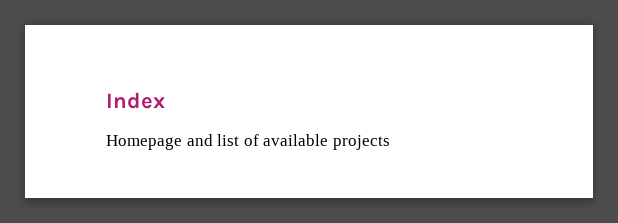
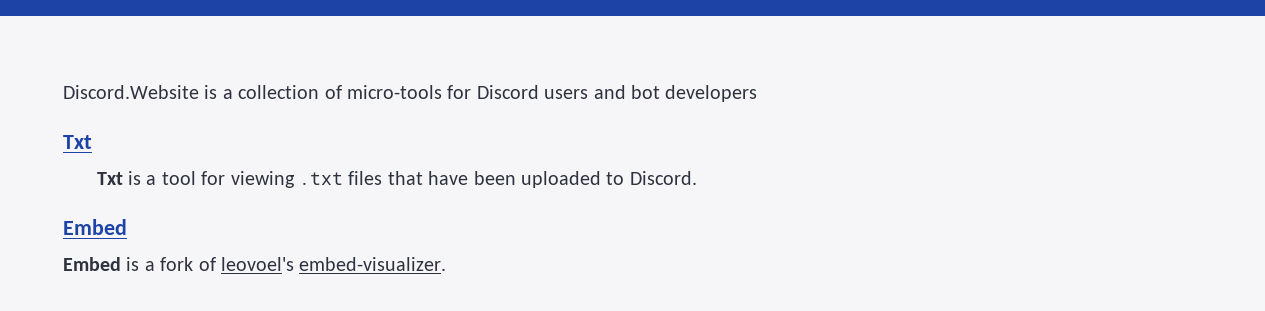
- Index
- Homepage and list of available projects
+ Discord.Website is a collection of micro-tools for Discord users and bot developers
+ Txt
+ Txt is a tool for viewing .txt files that have been uploaded to Discord.
+ Embed
+ Embed is a fork of leovoel's embed-visualizer.

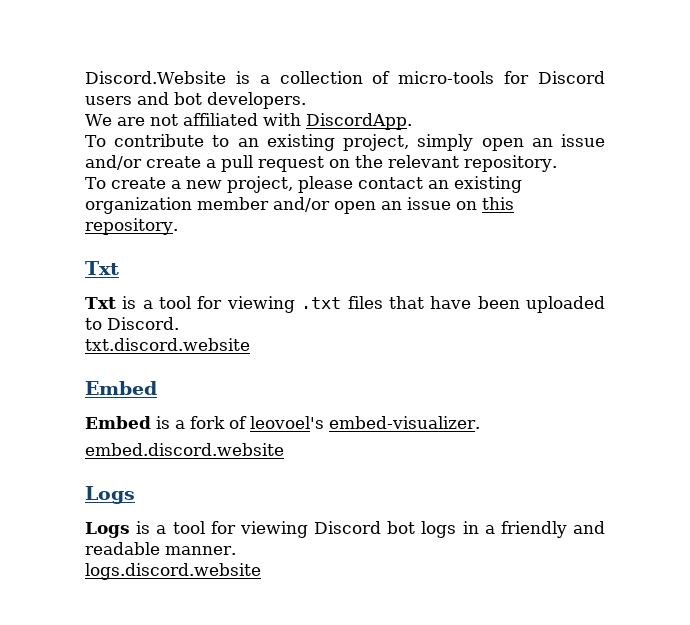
- Discord.Website is a collection of micro-tools for Discord users and bot developers
+ Discord.Website is a collection of micro-tools for Discord users and bot developers.
+ We are not affiliated with DiscordApp.
+ To contribute to an existing project, simply open an issue and/or create a pull request on the relevant repository.
+ To create a new project, please contact an existing organization member and/or open an issue on this repository.
+ txt.discord.website
+ embed.discord.website
+ Logs
+ Logs is a tool for viewing Discord bot logs in a friendly and readable manner.
+ logs.discord.website

